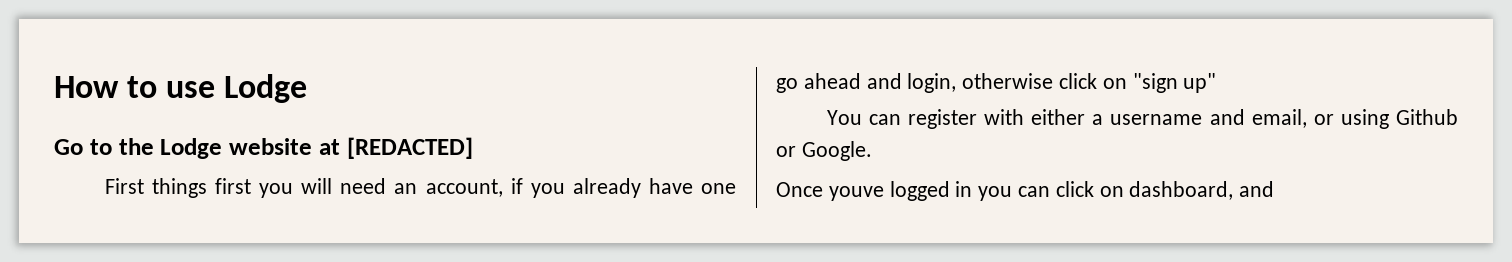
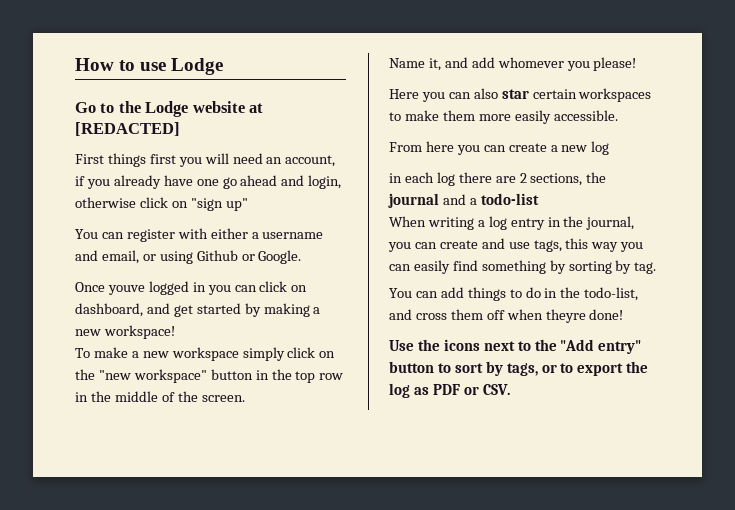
- Once youve logged in you can click on dashboard, and
+ Once youve logged in you can click on dashboard, and get started by making a new workspace!
+ To make a new workspace simply click on the "new workspace" button in the top row in the middle of the screen.
+ Name it, and add whomever you please!
+ Here you can also star certain workspaces to make them more easily accessible.
+ From here you can create a new log
+ in each log there are 2 sections, the journal and a todo-list
+ When writing a log entry in the journal, you can create and use tags, this way you can easily find something by sorting by tag.
+ You can add things to do in the todo-list, and cross them off when theyre done!
+ Use the icons next to the "Add entry" button to sort by tags, or to export the log as PDF or CSV.

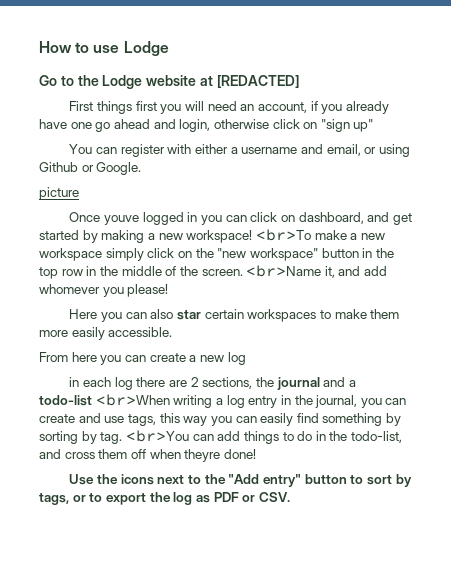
+ picture
- Once youve logged in you can click on dashboard, and get started by making a new workspace!
- To make a new workspace simply click on the "new workspace" button in the top row in the middle of the screen.
- Name it, and add whomever you please!
+ Once youve logged in you can click on dashboard, and get started by making a new workspace! <br>To make a new workspace simply click on the "new workspace" button in the top row in the middle of the screen. <br>Name it, and add whomever you please!
- in each log there are 2 sections, the journal and a todo-list
- When writing a log entry in the journal, you can create and use tags, this way you can easily find something by sorting by tag.
- You can add things to do in the todo-list, and cross them off when theyre done!
+ in each log there are 2 sections, the journal and a todo-list <br>When writing a log entry in the journal, you can create and use tags, this way you can easily find something by sorting by tag. <br>You can add things to do in the todo-list, and cross them off when theyre done!

